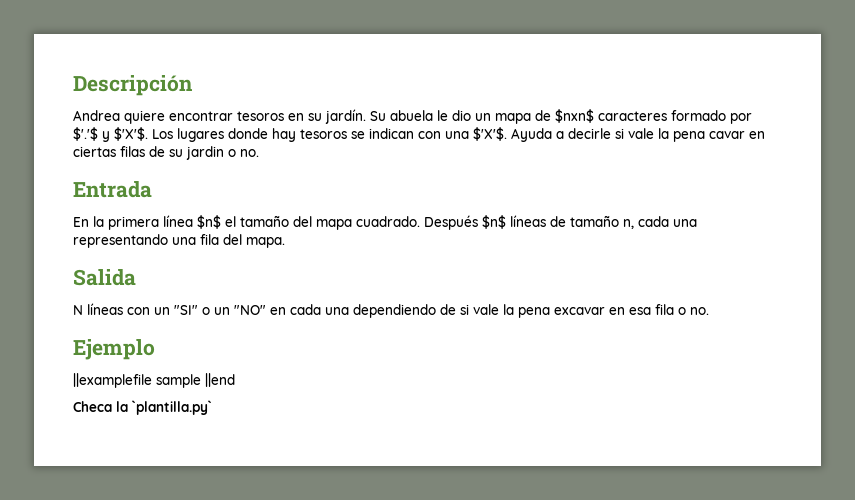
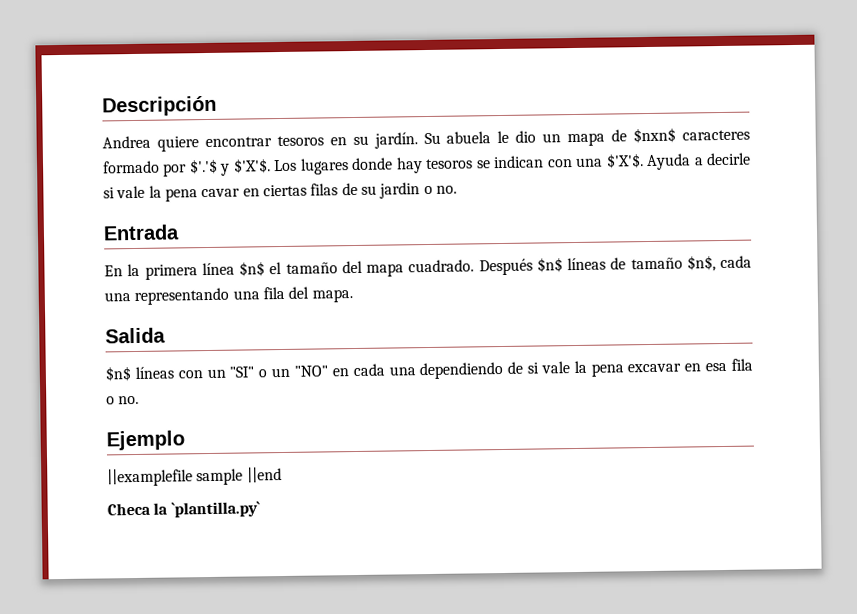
- Después $n$ líneas de tamaño n, cada una representando una fila del mapa.
+ Después $n$ líneas de tamaño $n$, cada una representando una fila del mapa.
- N líneas con un "SI" o un "NO" en cada una dependiendo de si vale la pena excavar en esa fila o no.
+ $n$ líneas con un "SI" o un "NO" en cada una dependiendo de si vale la pena excavar en esa fila o no.

